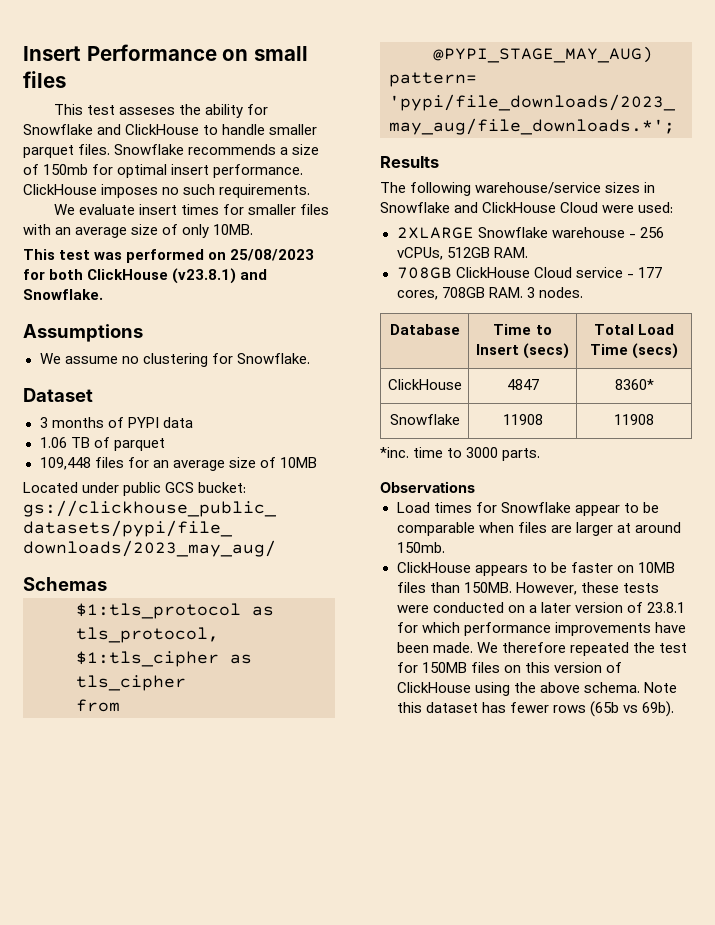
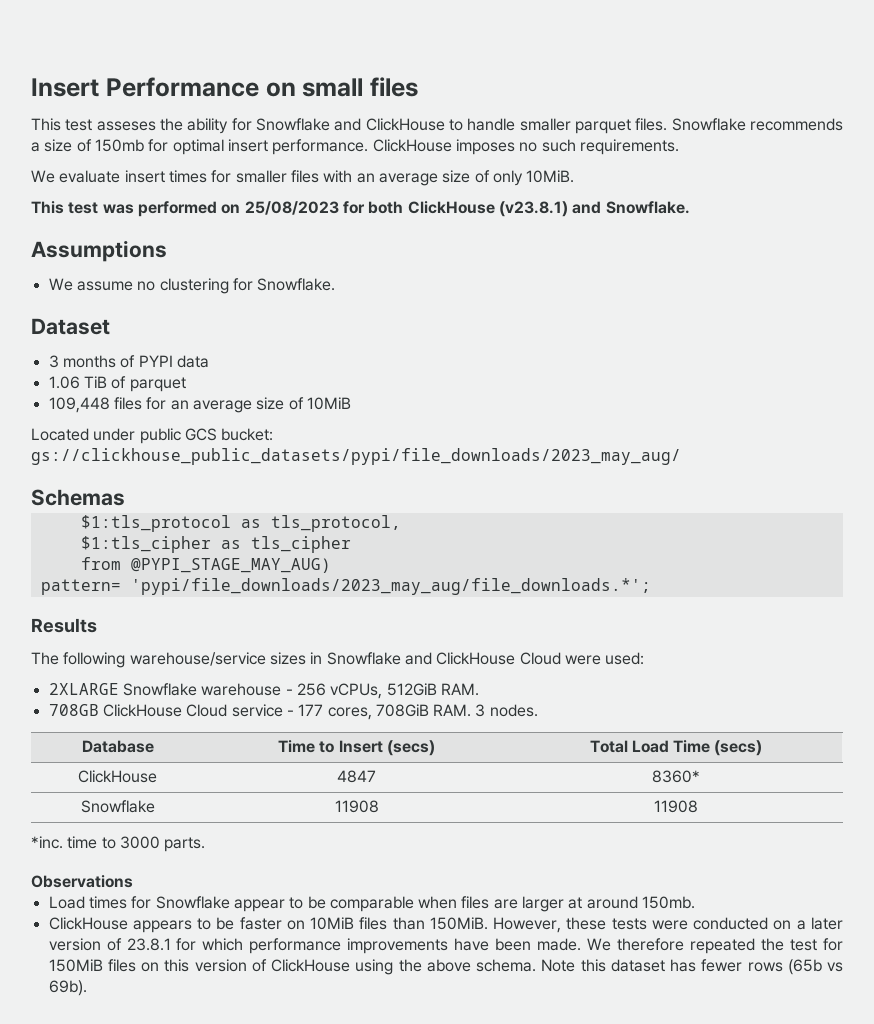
- We evaluate insert times for smaller files with an average size of only 10MB.
+ We evaluate insert times for smaller files with an average size of only 10MiB.
- 1.06 TB of parquet
+ 1.06 TiB of parquet
- 109,448 files for an average size of 10MB
+ 109,448 files for an average size of 10MiB
- 2XLARGE Snowflake warehouse - 256 vCPUs, 512GB RAM.
+ 2XLARGE Snowflake warehouse - 256 vCPUs, 512GiB RAM.
- 708GB ClickHouse Cloud service - 177 cores, 708GB RAM. 3 nodes.
+ 708GB ClickHouse Cloud service - 177 cores, 708GiB RAM. 3 nodes.
- ClickHouse appears to be faster on 10MB files than 150MB.
+ ClickHouse appears to be faster on 10MiB files than 150MiB.
- We therefore repeated the test for 150MB files on this version of ClickHouse using the above schema.
+ We therefore repeated the test for 150MiB files on this version of ClickHouse using the above schema.

